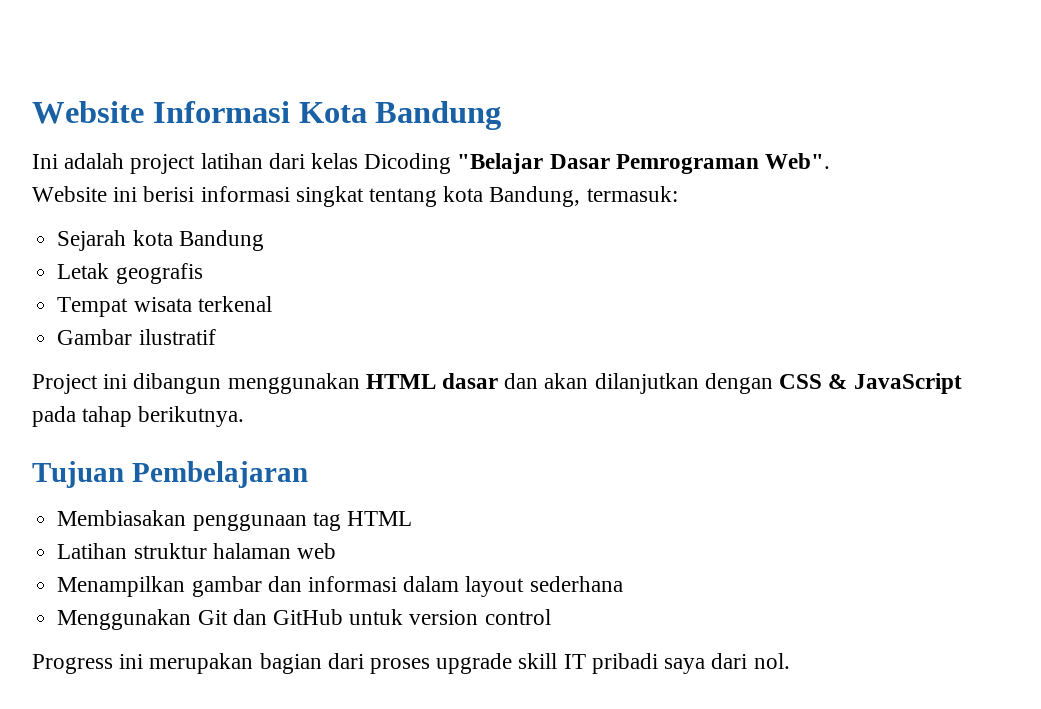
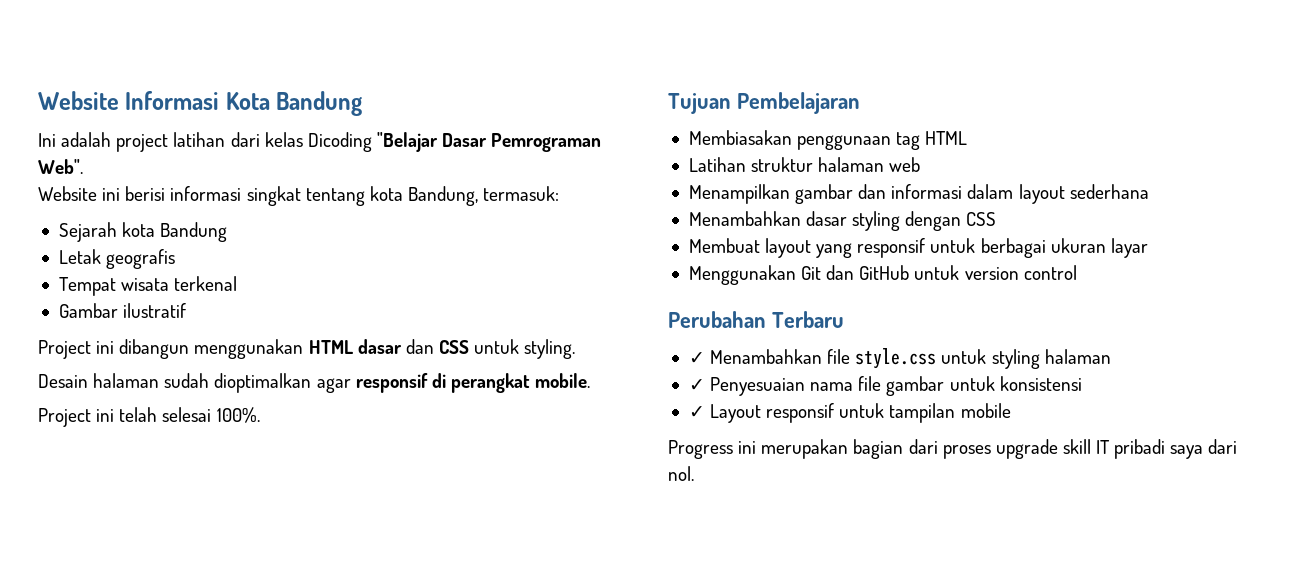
- Project ini dibangun menggunakan HTML dasar dan akan dilanjutkan dengan CSS & JavaScript pada tahap berikutnya.
+ Project ini dibangun menggunakan HTML dasar dan CSS untuk styling.
+ Desain halaman sudah dioptimalkan agar responsif di perangkat mobile.
+ Project ini telah selesai 100%.
+ Menambahkan dasar styling dengan CSS
+ Membuat layout yang responsif untuk berbagai ukuran layar
+ Perubahan Terbaru
+ ✓ Menambahkan file style.css untuk styling halaman
+ ✓ Penyesuaian nama file gambar untuk konsistensi
+ ✓ Layout responsif untuk tampilan mobile

